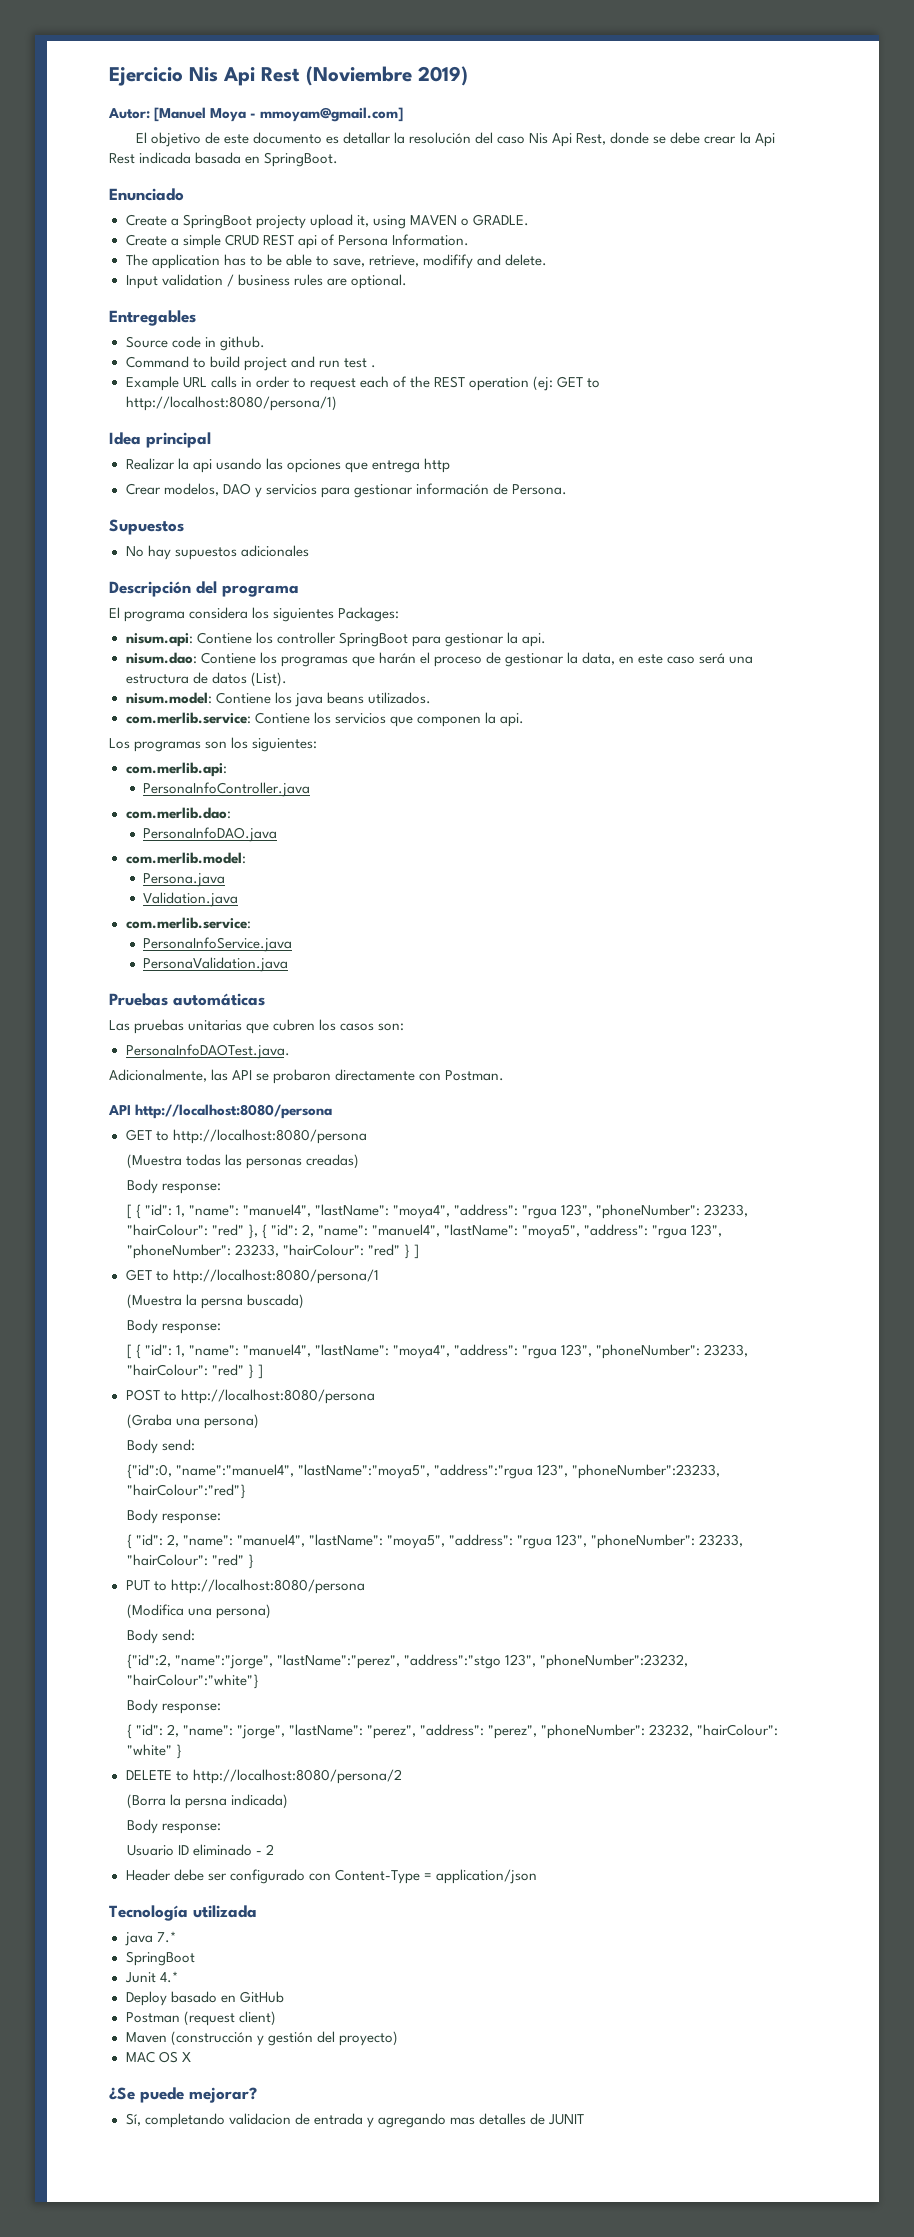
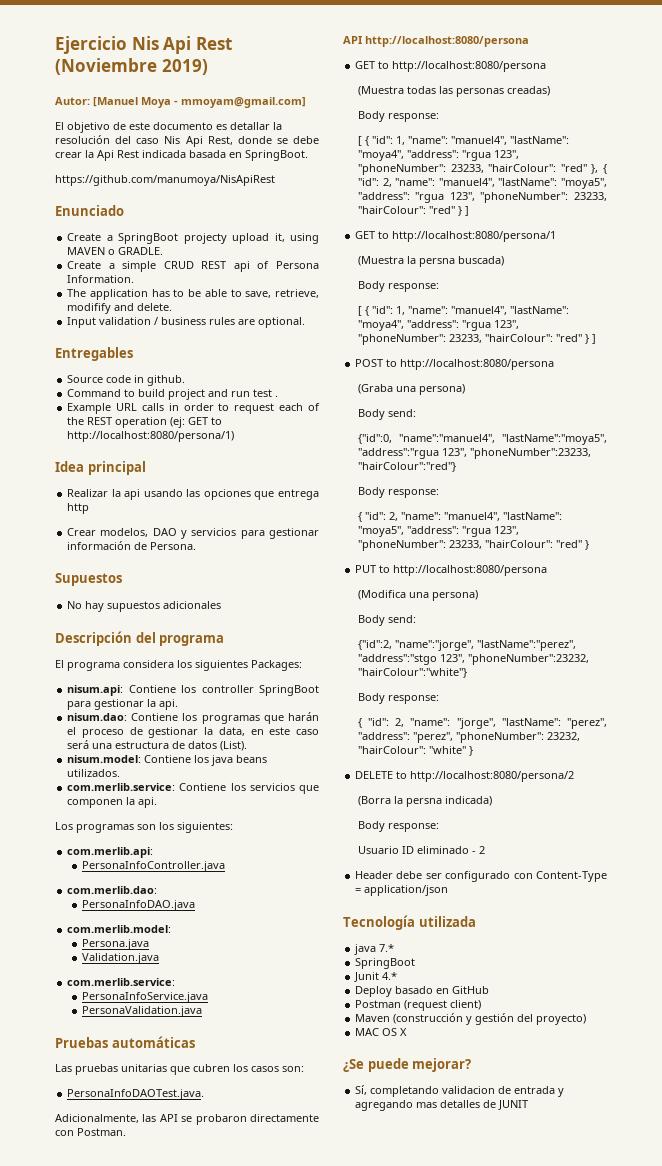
+ https://github.com/manumoya/NisApiRest

